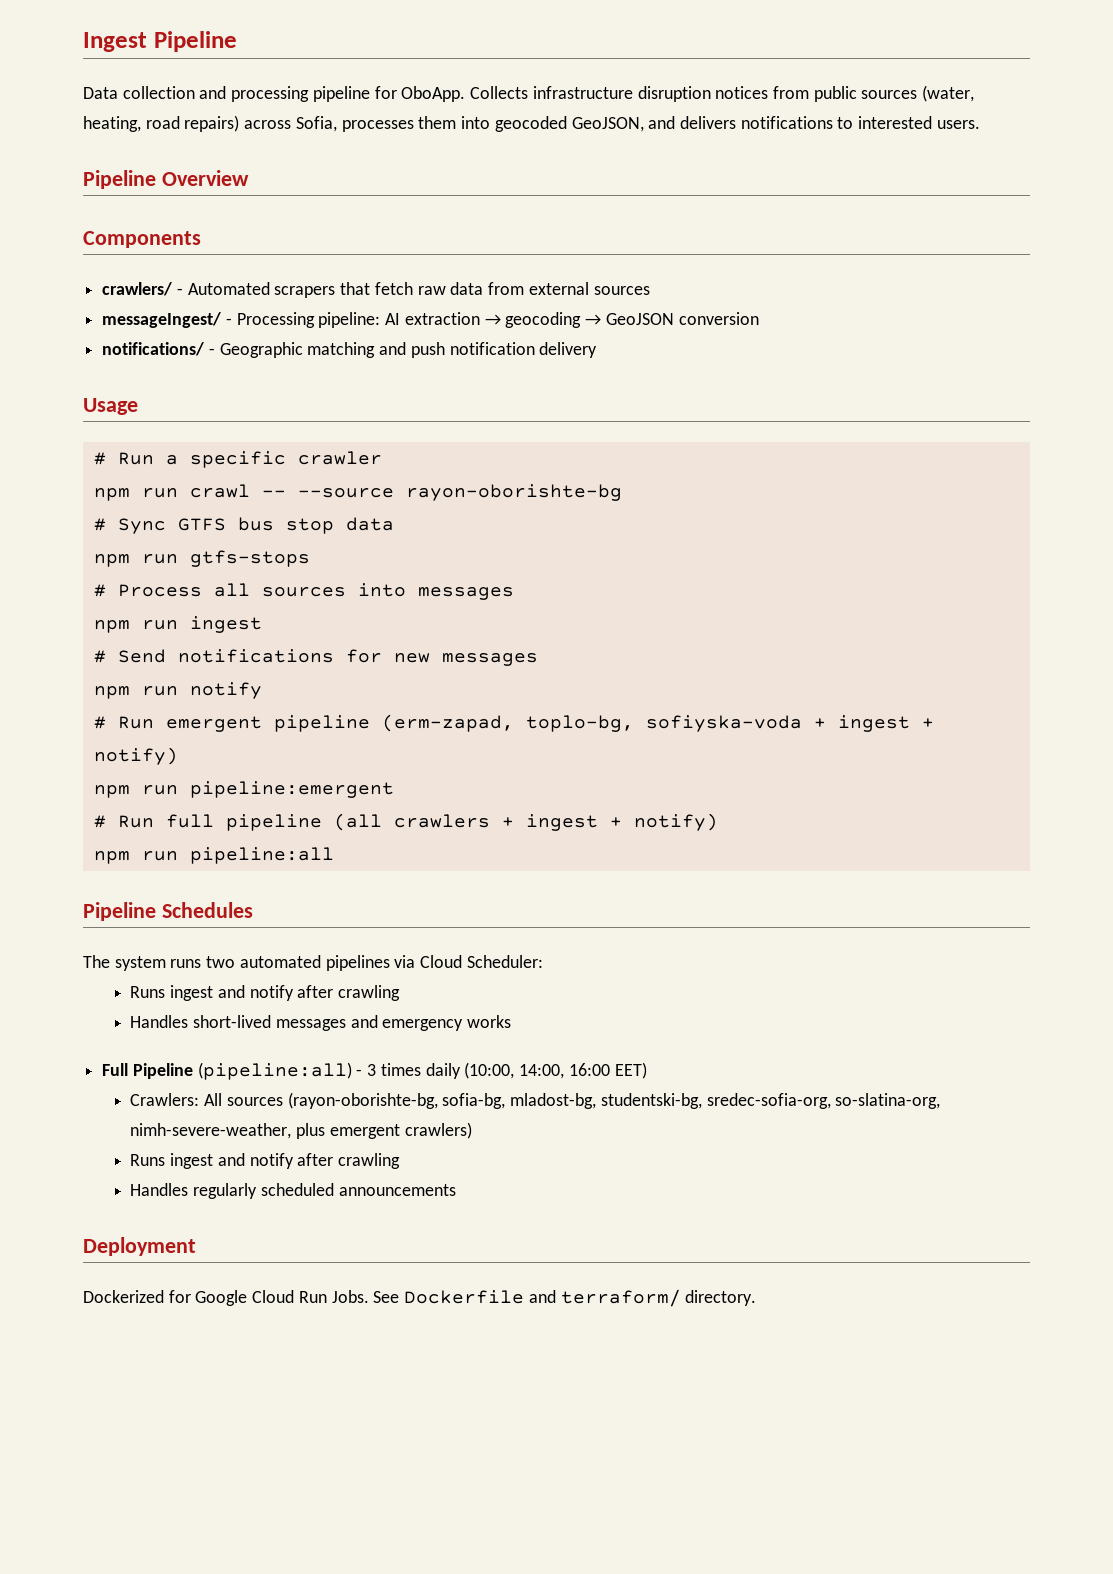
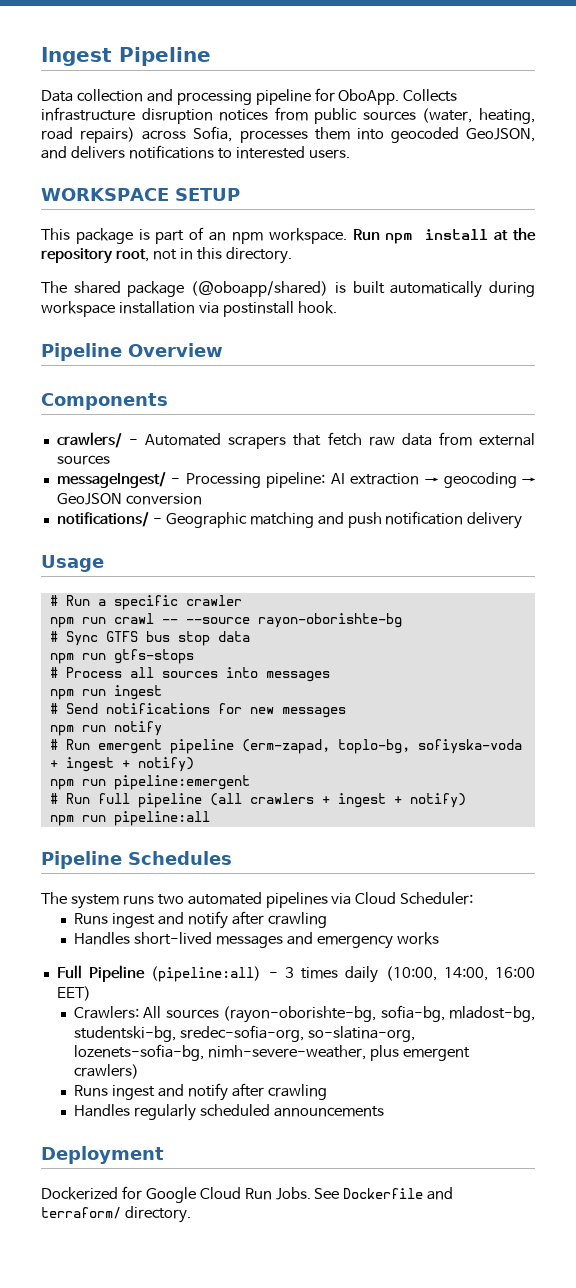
+ WORKSPACE SETUP
+ This package is part of an npm workspace. Run npm install at the repository root, not in this directory.
+ The shared package (@oboapp/shared) is built automatically during workspace installation via postinstall hook.
- Crawlers: All sources (rayon-oborishte-bg, sofia-bg, mladost-bg, studentski-bg, sredec-sofia-org, so-slatina-org, nimh-severe-weather, plus emergent crawlers)
+ Crawlers: All sources (rayon-oborishte-bg, sofia-bg, mladost-bg, studentski-bg, sredec-sofia-org, so-slatina-org, lozenets-sofia-bg, nimh-severe-weather, plus emergent crawlers)

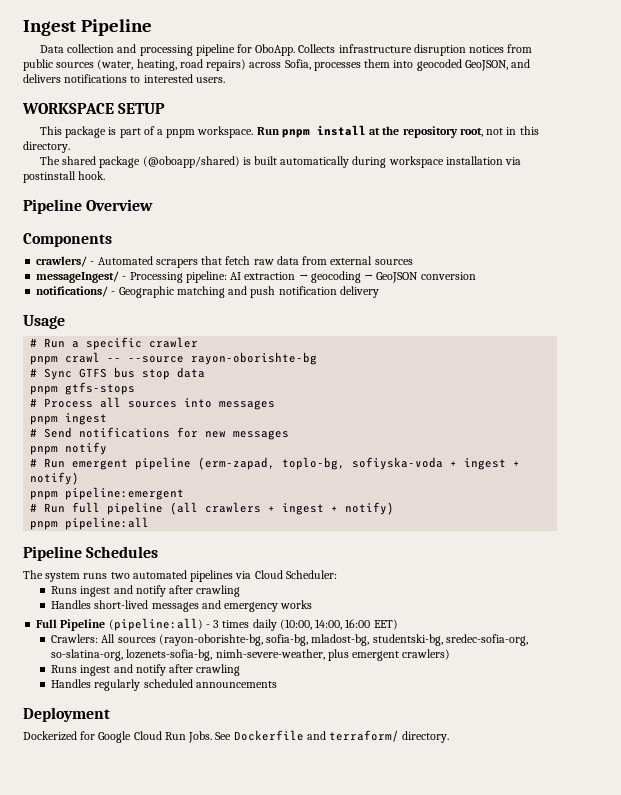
- This package is part of an npm workspace.
+ This package is part of a pnpm workspace.
- Run npm install at the repository root, not in this directory.
+ Run pnpm install at the repository root, not in this directory.
- npm run crawl -- --source rayon-oborishte-bg
+ pnpm crawl -- --source rayon-oborishte-bg
- npm run gtfs-stops
+ pnpm gtfs-stops
- npm run ingest
+ pnpm ingest
- npm run notify
+ pnpm notify
- npm run pipeline:emergent
+ pnpm pipeline:emergent
- npm run pipeline:all
+ pnpm pipeline:all

